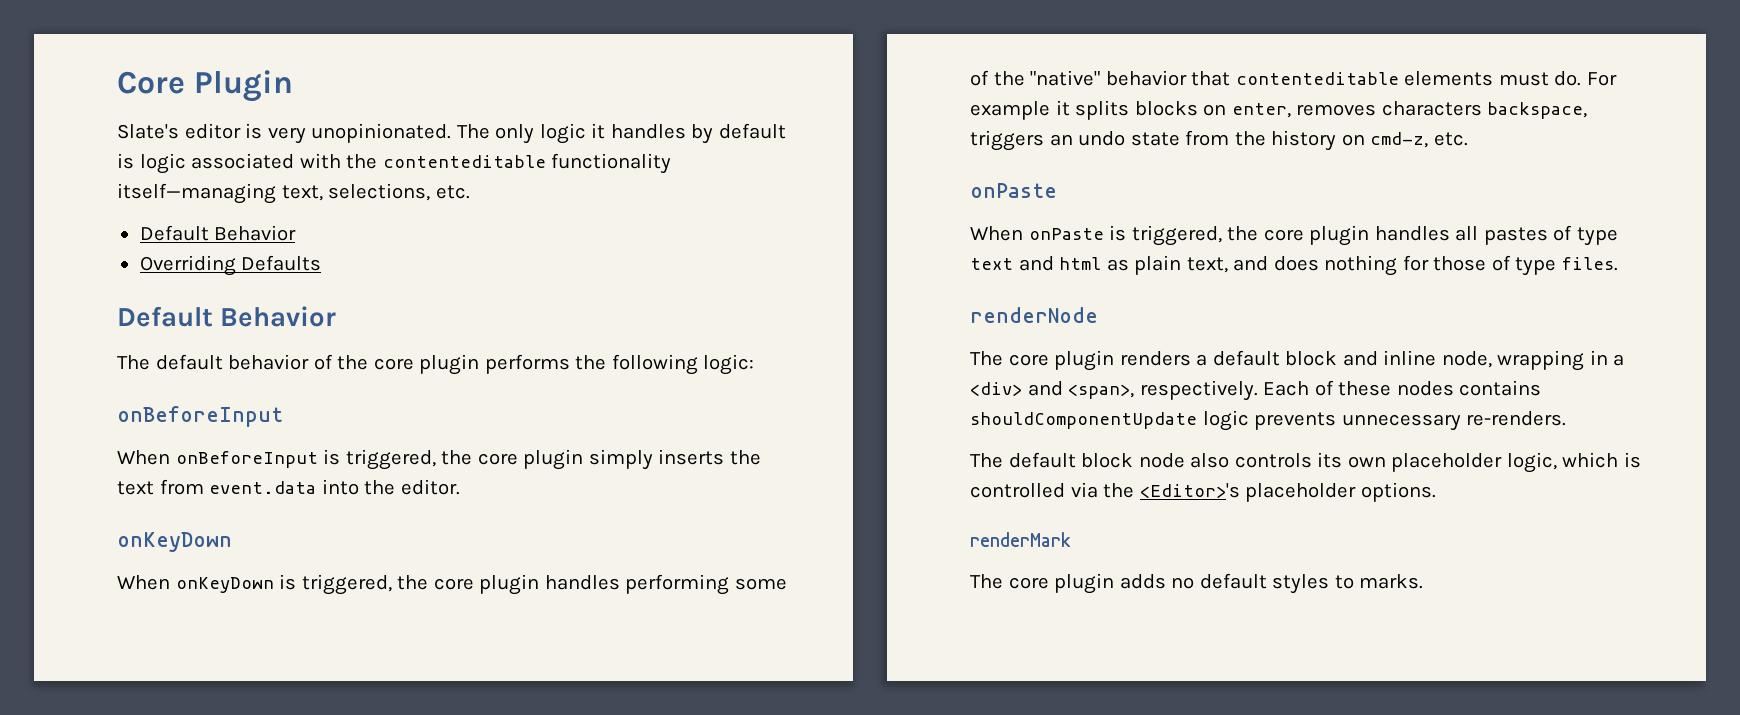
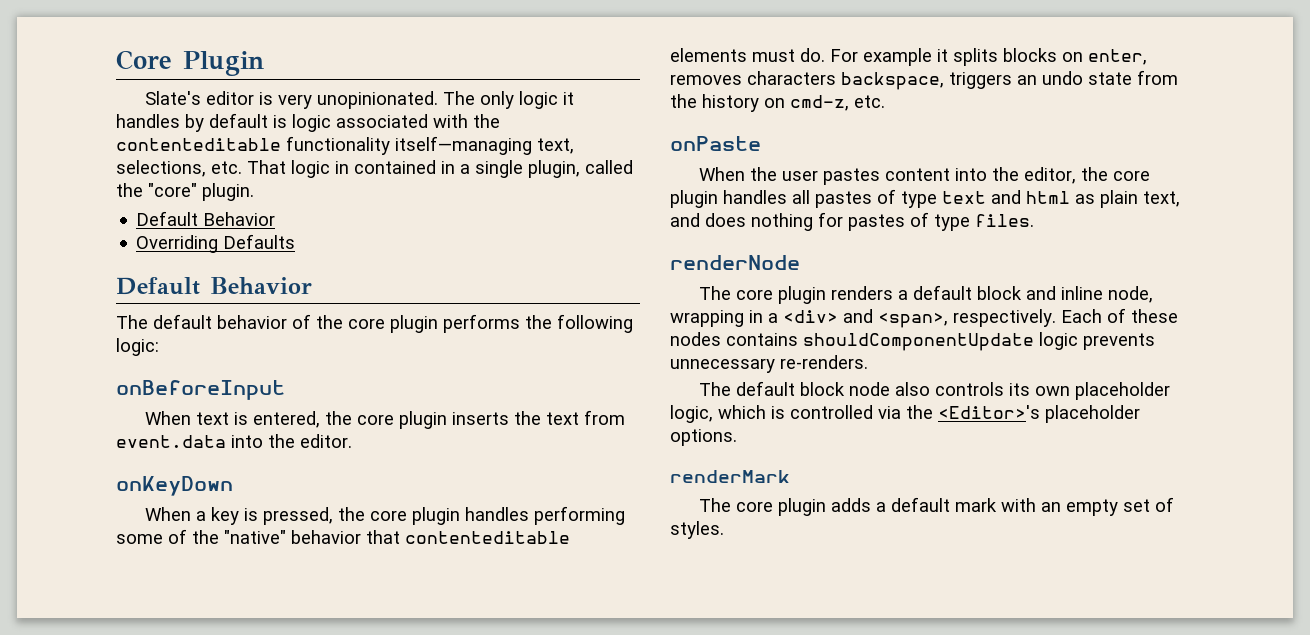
- The only logic it handles by default is logic associated with the contenteditable functionality itself—managing text, selections, etc.
+ The only logic it handles by default is logic associated with the contenteditable functionality itself—managing text, selections, etc. That logic in contained in a single plugin, called the "core" plugin.
- When onBeforeInput is triggered, the core plugin simply inserts the text from event.data into the editor.
+ When text is entered, the core plugin inserts the text from event.data into the editor.
- When onKeyDown is triggered, the core plugin handles performing some of the "native" behavior that contenteditable elements must do.
+ When a key is pressed, the core plugin handles performing some of the "native" behavior that contenteditable elements must do.
- When onPaste is triggered, the core plugin handles all pastes of type text and html as plain text, and does nothing for those of type files.
+ When the user pastes content into the editor, the core plugin handles all pastes of type text and html as plain text, and does nothing for pastes of type files.
- The core plugin adds no default styles to marks.
+ The core plugin adds a default mark with an empty set of styles.

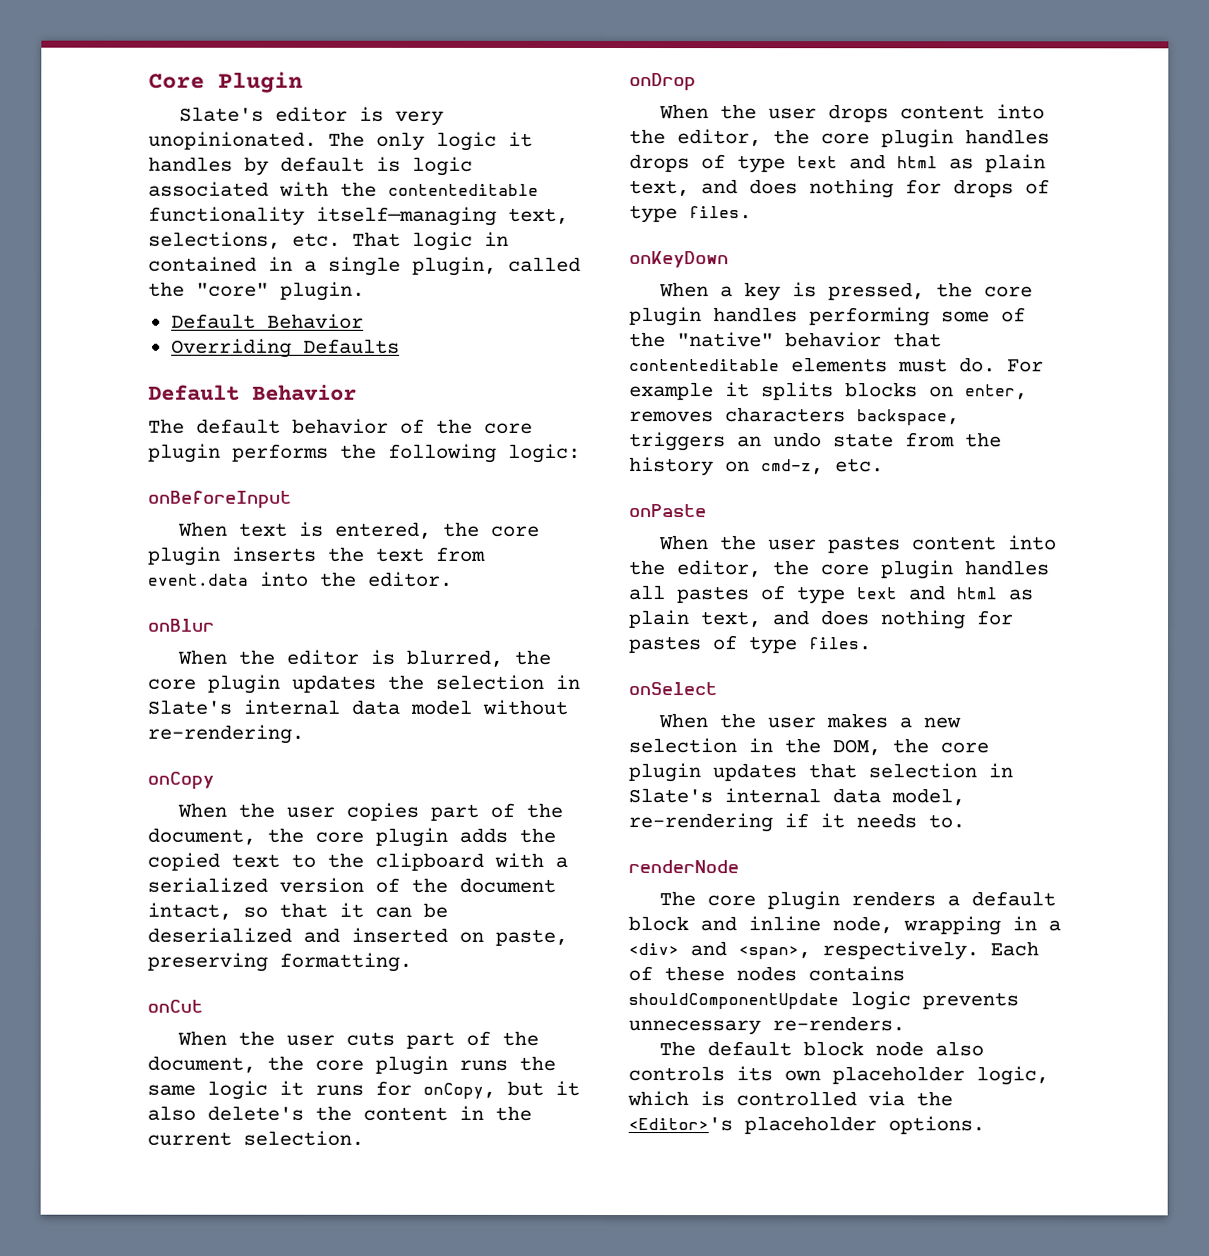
+ onBlur
+ When the editor is blurred, the core plugin updates the selection in Slate's internal data model without re-rendering.
+ onCopy
+ When the user copies part of the document, the core plugin adds the copied text to the clipboard with a serialized version of the document intact, so that it can be deserialized and inserted on paste, preserving formatting.
+ onCut
+ When the user cuts part of the document, the core plugin runs the same logic it runs for onCopy, but it also delete's the content in the current selection.
+ onDrop
+ When the user drops content into the editor, the core plugin handles drops of type text and html as plain text, and does nothing for drops of type files.
+ onSelect
+ When the user makes a new selection in the DOM, the core plugin updates that selection in Slate's internal data model, re-rendering if it needs to.
- renderMark
- The core plugin adds a default mark with an empty set of styles.

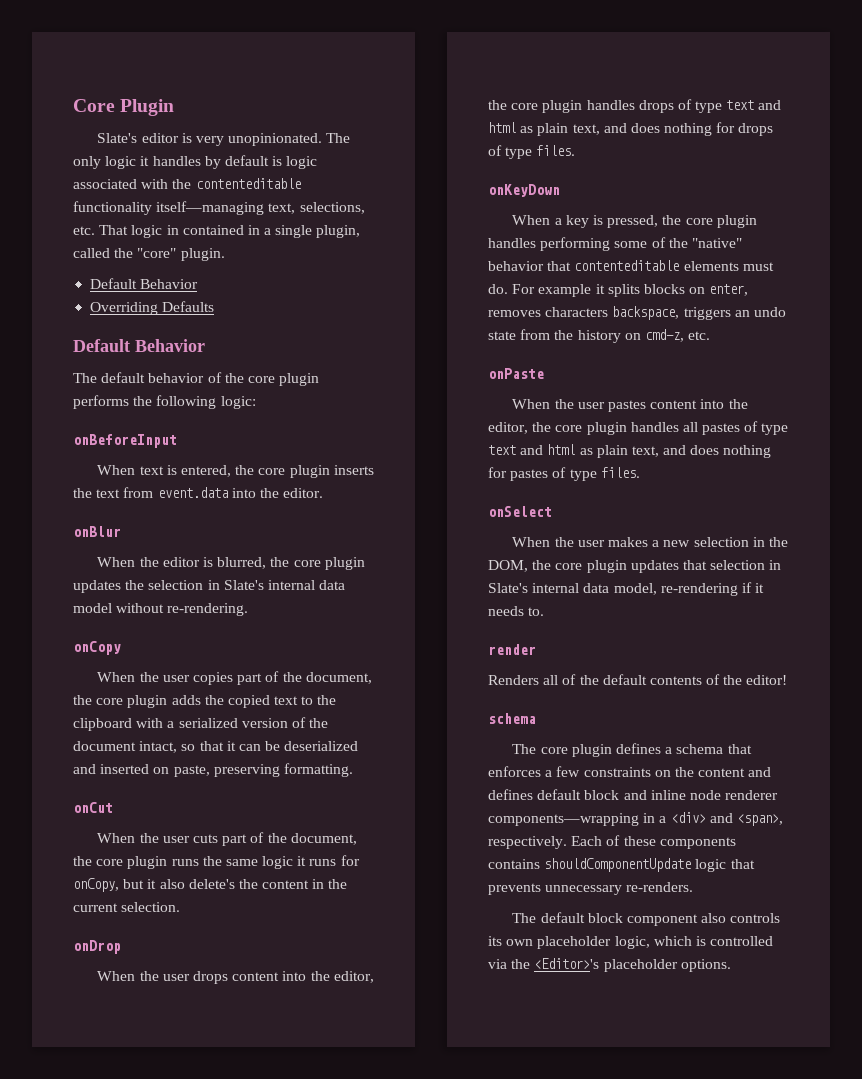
- renderNode
- The core plugin renders a default block and inline node, wrapping in a <div> and <span>, respectively.
+ render
+ Renders all of the default contents of the editor!
+ schema
+ The core plugin defines a schema that enforces a few constraints on the content and defines default block and inline node renderer components—wrapping in a <div> and <span>, respectively.
- Each of these nodes contains shouldComponentUpdate logic prevents unnecessary re-renders.
+ Each of these components contains shouldComponentUpdate logic that prevents unnecessary re-renders.
- The default block node also controls its own placeholder logic, which is controlled via the <Editor>'s placeholder options.
+ The default block component also controls its own placeholder logic, which is controlled via the <Editor>'s placeholder options.

